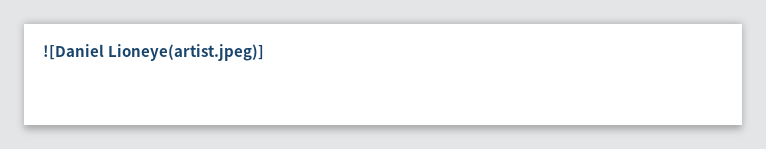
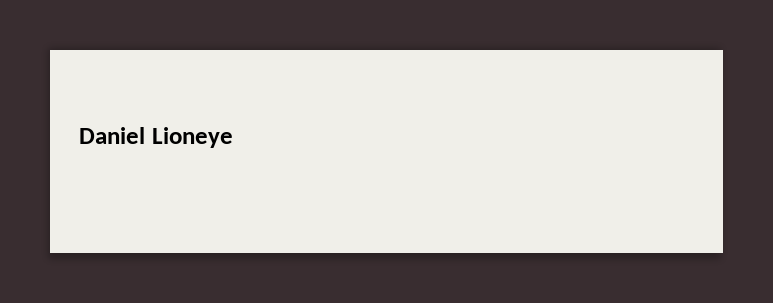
- ![Daniel Lioneye(artist.jpeg)]
+ Daniel Lioneye

